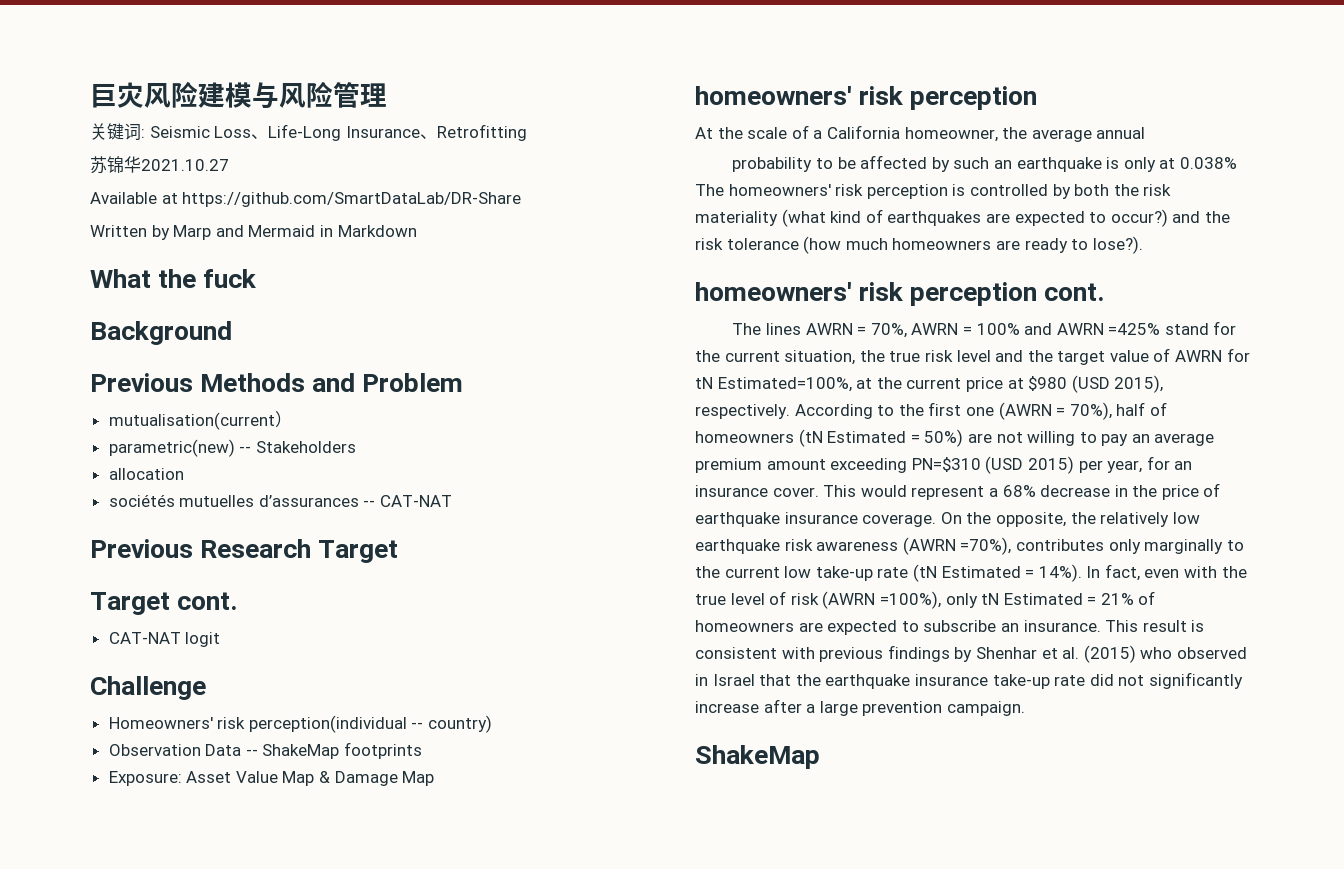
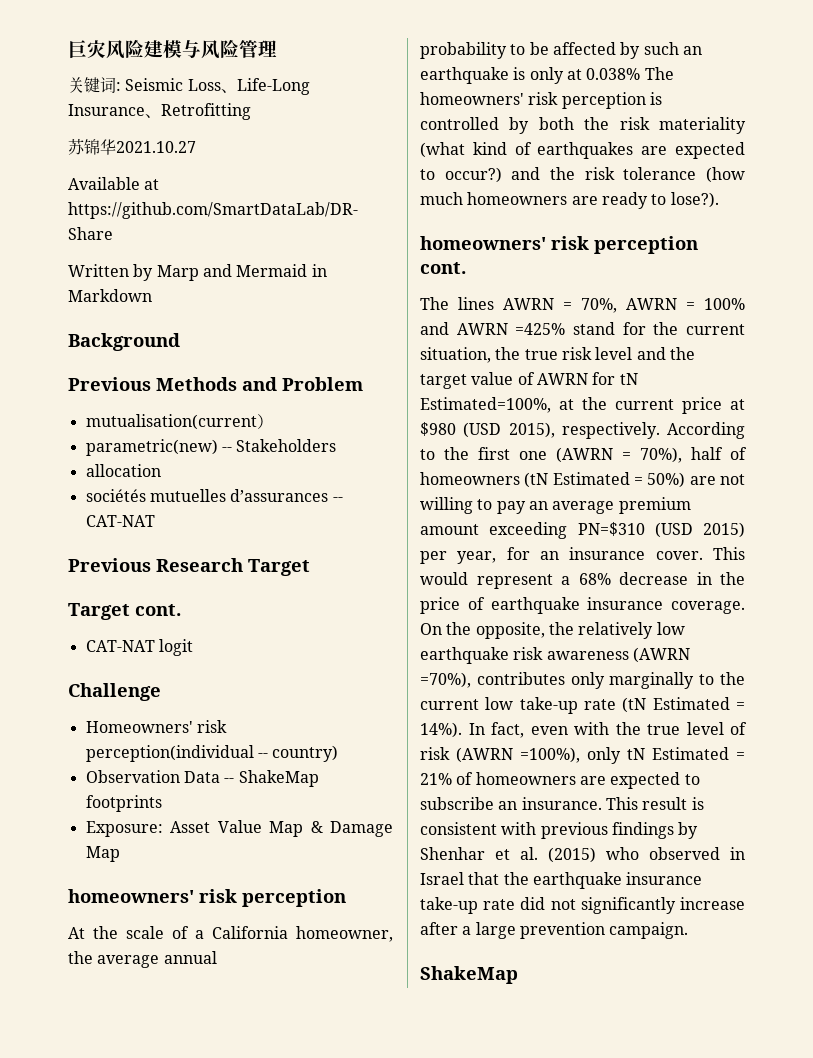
- What the fuck

